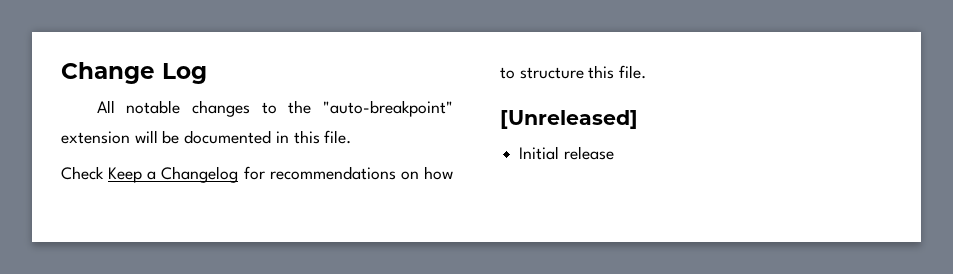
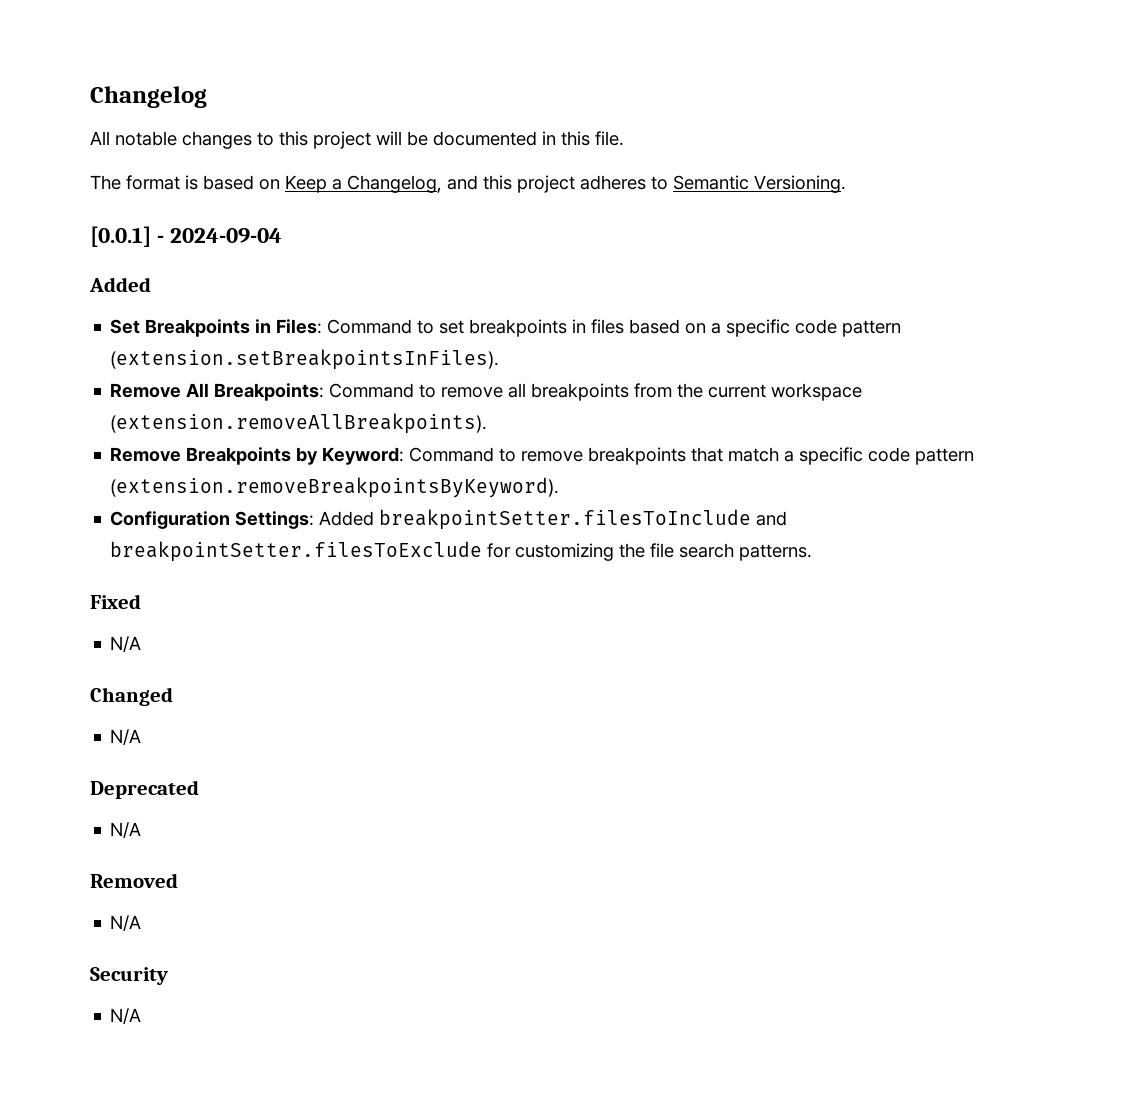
- Change Log
+ Changelog
- All notable changes to the "auto-breakpoint" extension will be documented in this file.
+ All notable changes to this project will be documented in this file.
- Check Keep a Changelog for recommendations on how to structure this file.
- [Unreleased]
- Initial release
+ The format is based on Keep a Changelog, and this project adheres to Semantic Versioning.
+ [0.0.1] - 2024-09-04
+ Added
+ Set Breakpoints in Files: Command to set breakpoints in files based on a specific code pattern (extension.setBreakpointsInFiles).
+ Remove All Breakpoints: Command to remove all breakpoints from the current workspace (extension.removeAllBreakpoints).
+ Remove Breakpoints by Keyword: Command to remove breakpoints that match a specific code pattern (extension.removeBreakpointsByKeyword).
+ Configuration Settings: Added breakpointSetter.filesToInclude and breakpointSetter.filesToExclude for customizing the file search patterns.
+ Fixed
+ N/A
+ Changed
+ N/A
+ Deprecated
+ N/A
+ Removed
+ N/A
+ Security
+ N/A

